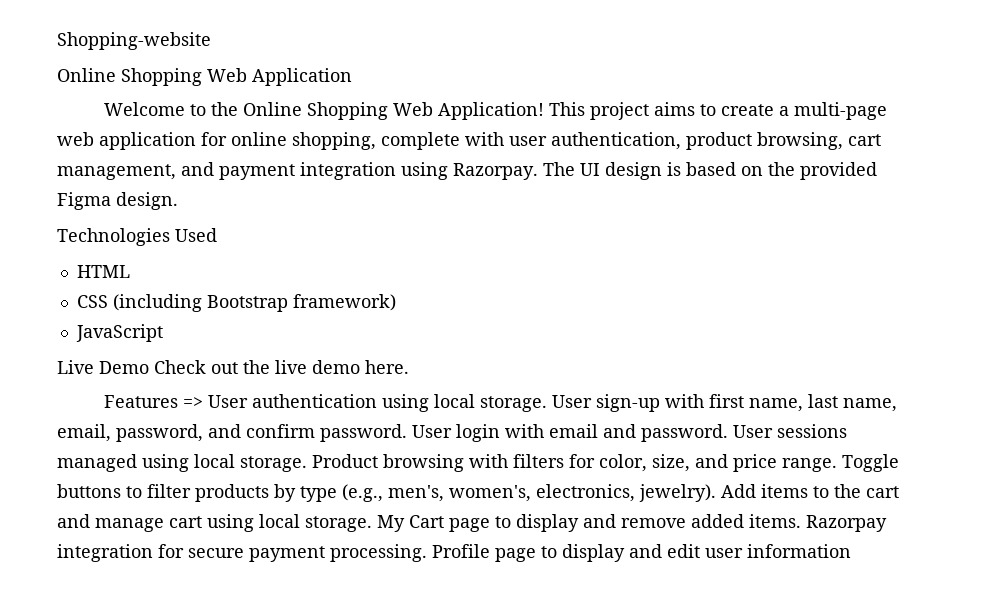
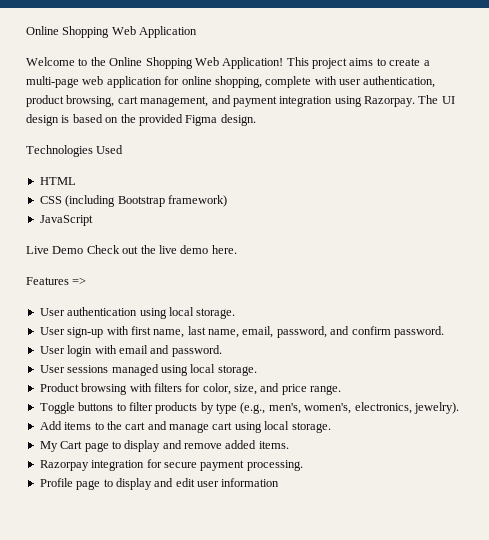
- Shopping-website
- Features => User authentication using local storage. User sign-up with first name, last name, email, password, and confirm password. User login with email and password. User sessions managed using local storage. Product browsing with filters for color, size, and price range. Toggle buttons to filter products by type (e.g., men's, women's, electronics, jewelry). Add items to the cart and manage cart using local storage. My Cart page to display and remove added items. Razorpay integration for secure payment processing. Profile page to display and edit user information
+ Features =>
+ User authentication using local storage.
+ User sign-up with first name, last name, email, password, and confirm password.
+ User login with email and password.
+ User sessions managed using local storage.
+ Product browsing with filters for color, size, and price range.
+ Toggle buttons to filter products by type (e.g., men's, women's, electronics, jewelry).
+ Add items to the cart and manage cart using local storage.
+ My Cart page to display and remove added items.
+ Razorpay integration for secure payment processing.
+ Profile page to display and edit user information

